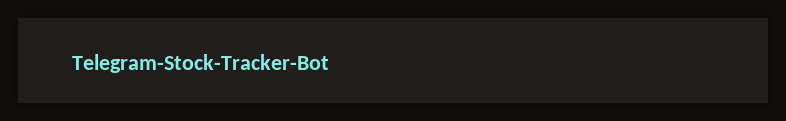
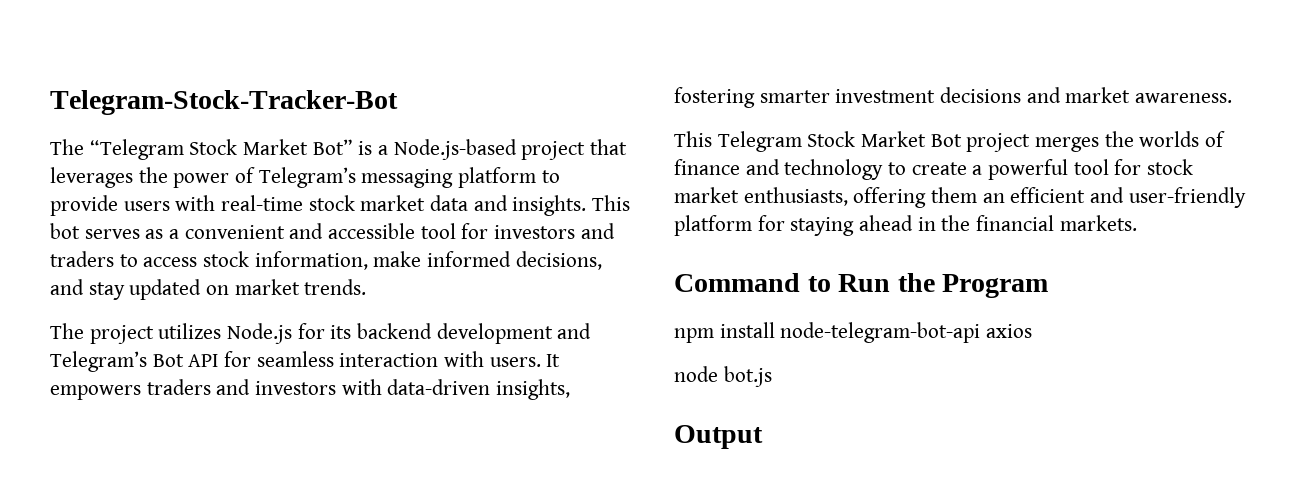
+ The “Telegram Stock Market Bot” is a Node.js-based project that leverages the power of Telegram’s messaging platform to provide users with real-time stock market data and insights. This bot serves as a convenient and accessible tool for investors and traders to access stock information, make informed decisions, and stay updated on market trends.
+ The project utilizes Node.js for its backend development and Telegram’s Bot API for seamless interaction with users. It empowers traders and investors with data-driven insights, fostering smarter investment decisions and market awareness.
+ This Telegram Stock Market Bot project merges the worlds of finance and technology to create a powerful tool for stock market enthusiasts, offering them an efficient and user-friendly platform for staying ahead in the financial markets.
+ Command to Run the Program
+ npm install node-telegram-bot-api axios
+ node bot.js
+ Output

